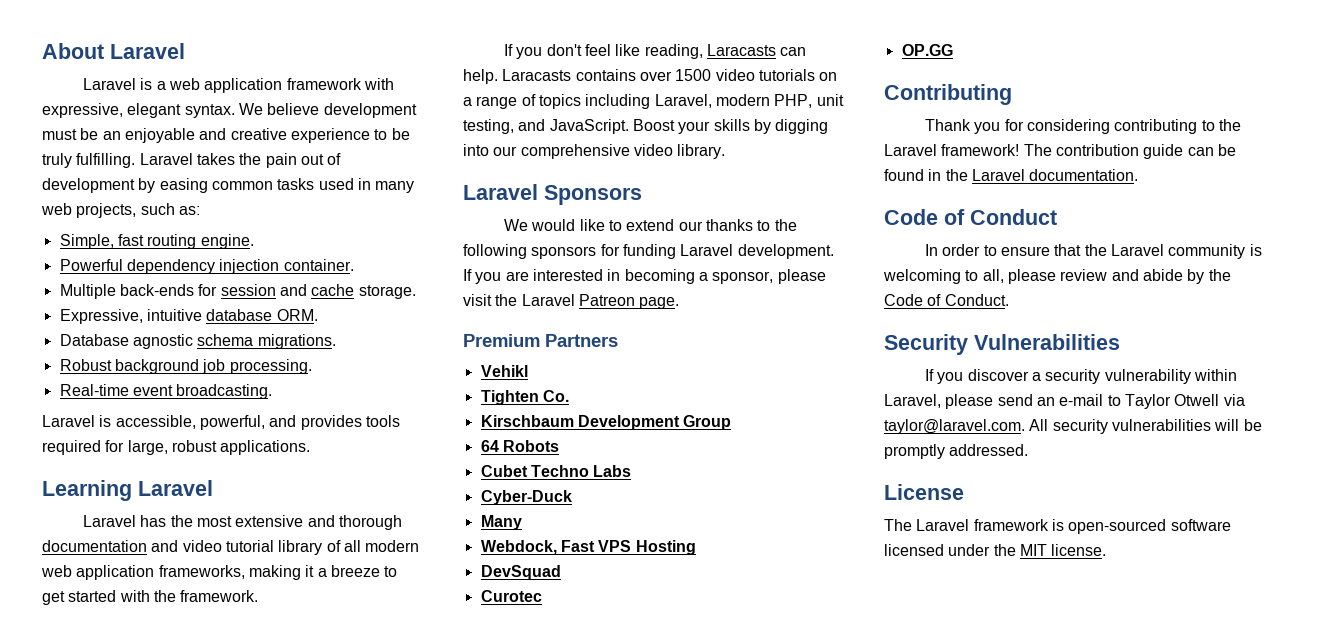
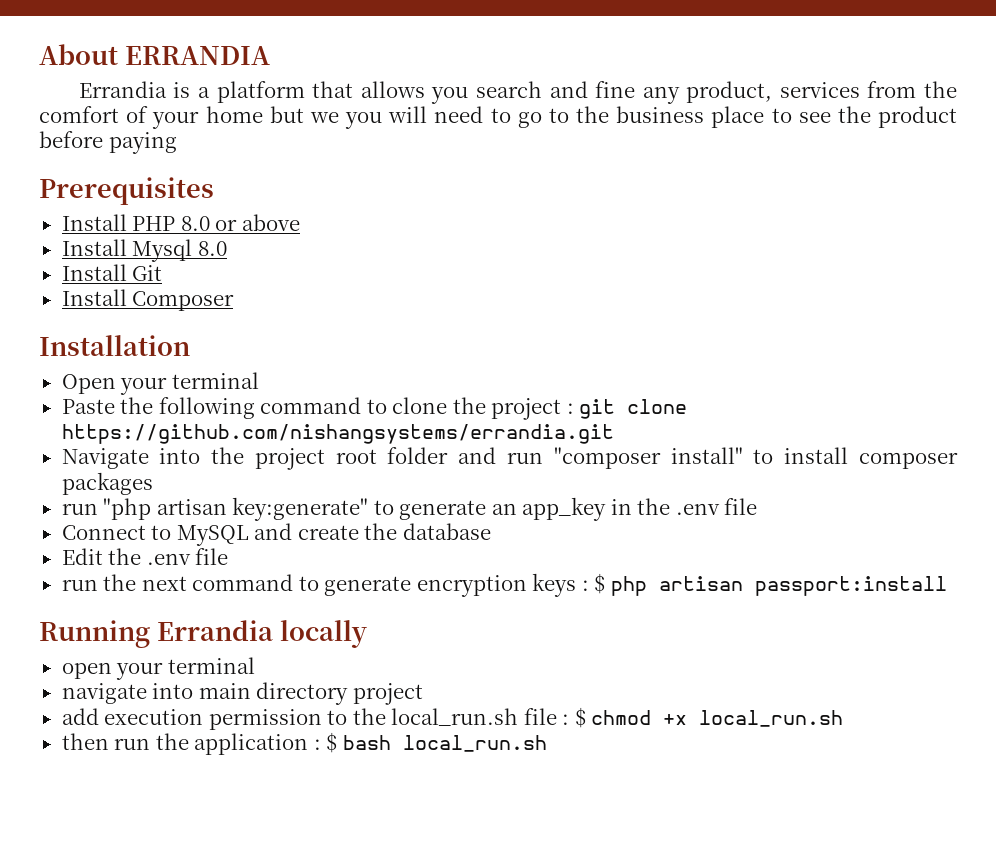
- About Laravel
- Laravel is a web application framework with expressive, elegant syntax. We believe development must be an enjoyable and creative experience to be truly fulfilling. Laravel takes the pain out of development by easing common tasks used in many web projects, such as:
- Simple, fast routing engine.
- Powerful dependency injection container.
- Multiple back-ends for session and cache storage.
- Expressive, intuitive database ORM.
- Database agnostic schema migrations.
- Robust background job processing.
- Real-time event broadcasting.
- Laravel is accessible, powerful, and provides tools required for large, robust applications.
- Learning Laravel
- Laravel has the most extensive and thorough documentation and video tutorial library of all modern web application frameworks, making it a breeze to get started with the framework.
- If you don't feel like reading, Laracasts can help. Laracasts contains over 1500 video tutorials on a range of topics including Laravel, modern PHP, unit testing, and JavaScript. Boost your skills by digging into our comprehensive video library.
- Laravel Sponsors
- We would like to extend our thanks to the following sponsors for funding Laravel development. If you are interested in becoming a sponsor, please visit the Laravel Patreon page.
- Premium Partners
- Vehikl
- Tighten Co.
- Kirschbaum Development Group
- 64 Robots
- Cubet Techno Labs
- Cyber-Duck
- Many
- Webdock, Fast VPS Hosting
- DevSquad
- Curotec
- OP.GG
- Contributing
- Thank you for considering contributing to the Laravel framework! The contribution guide can be found in the Laravel documentation.
- Code of Conduct
- In order to ensure that the Laravel community is welcoming to all, please review and abide by the Code of Conduct.
- Security Vulnerabilities
- If you discover a security vulnerability within Laravel, please send an e-mail to Taylor Otwell via taylor@laravel.com. All security vulnerabilities will be promptly addressed.
- License
- The Laravel framework is open-sourced software licensed under the MIT license.
+ About ERRANDIA
+ Errandia is a platform that allows you search and fine any product, services from the comfort of your home but we you will need to go to the business place to see the product before paying
+ Prerequisites
+ Install PHP 8.0 or above
+ Install Mysql 8.0
+ Install Git
+ Install Composer
+ Installation
+ Open your terminal
+ Paste the following command to clone the project : git clone https://github.com/nishangsystems/errandia.git
+ Navigate into the project root folder and run "composer install" to install composer packages
+ run "php artisan key:generate" to generate an app_key in the .env file
+ Connect to MySQL and create the database
+ Edit the .env file
+ run the next command to generate encryption keys : $ php artisan passport:install
+ Running Errandia locally
+ open your terminal
+ navigate into main directory project
+ add execution permission to the local_run.sh file : $ chmod +x local_run.sh
+ then run the application : $ bash local_run.sh

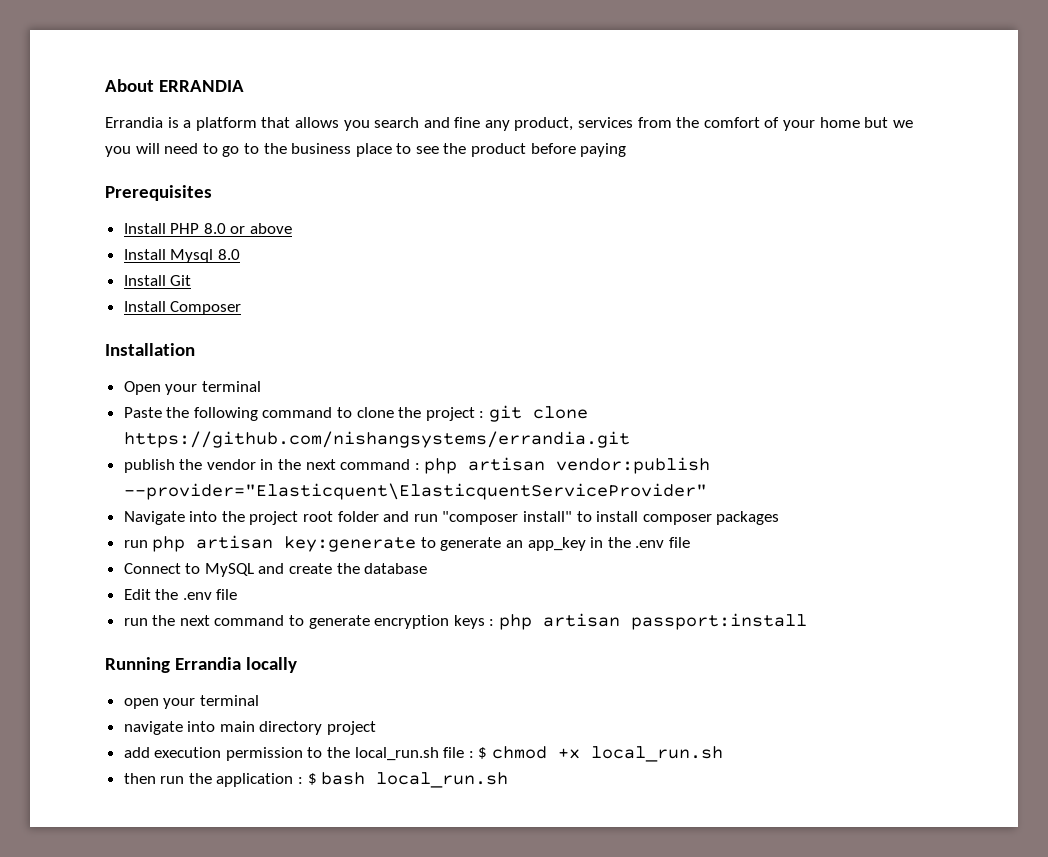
+ publish the vendor in the next command : php artisan vendor:publish --provider="Elasticquent\ElasticquentServiceProvider"
- run "php artisan key:generate" to generate an app_key in the .env file
+ run php artisan key:generate to generate an app_key in the .env file
- run the next command to generate encryption keys : $ php artisan passport:install
+ run the next command to generate encryption keys : php artisan passport:install

